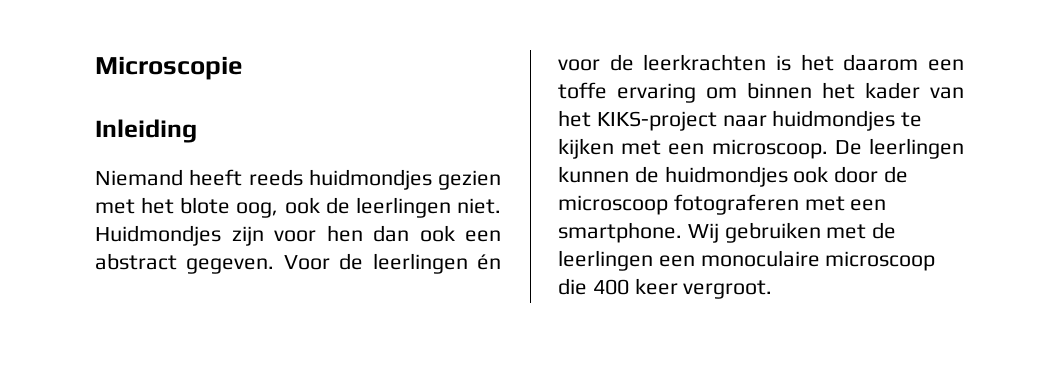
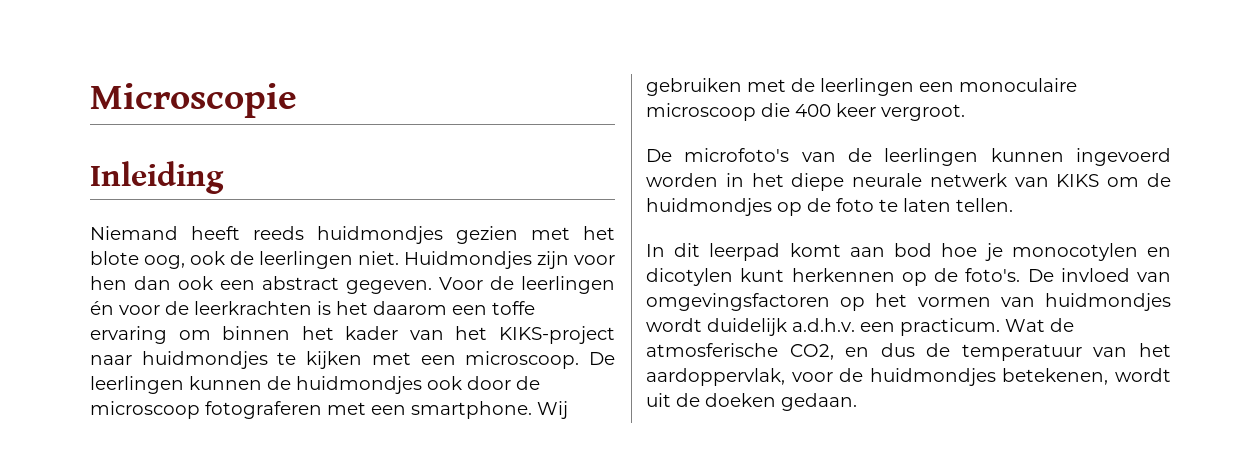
+ De microfoto's van de leerlingen kunnen ingevoerd worden in het diepe neurale netwerk van KIKS om de huidmondjes op de foto te laten tellen.
+ In dit leerpad komt aan bod hoe je monocotylen en dicotylen kunt herkennen op de foto's. De invloed van omgevingsfactoren op het vormen van huidmondjes wordt duidelijk a.d.h.v. een practicum. Wat de atmosferische CO2, en dus de temperatuur van het aardoppervlak, voor de huidmondjes betekenen, wordt uit de doeken gedaan.

